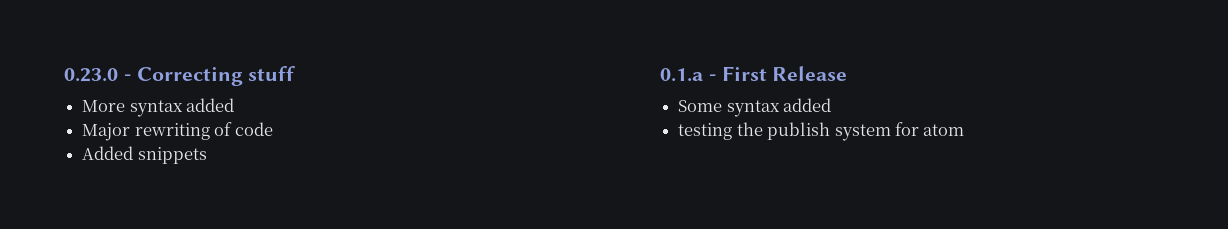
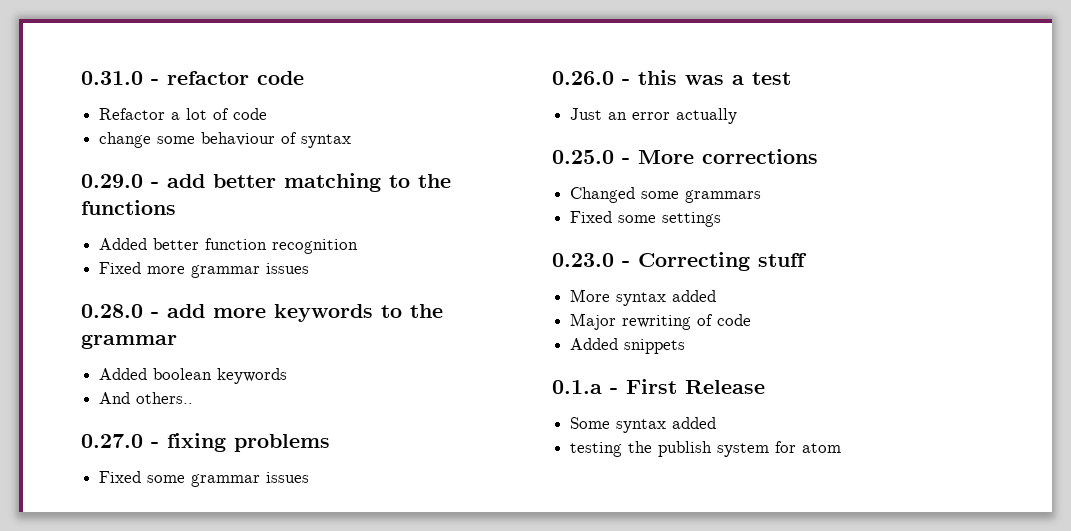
+ 0.31.0 - refactor code
+ Refactor a lot of code
+ change some behaviour of syntax
+ 0.29.0 - add better matching to the functions
+ Added better function recognition
+ Fixed more grammar issues
+ 0.28.0 - add more keywords to the grammar
+ Added boolean keywords
+ And others..
+ 0.27.0 - fixing problems
+ Fixed some grammar issues
+ 0.26.0 - this was a test
+ Just an error actually
+ 0.25.0 - More corrections
+ Changed some grammars
+ Fixed some settings

